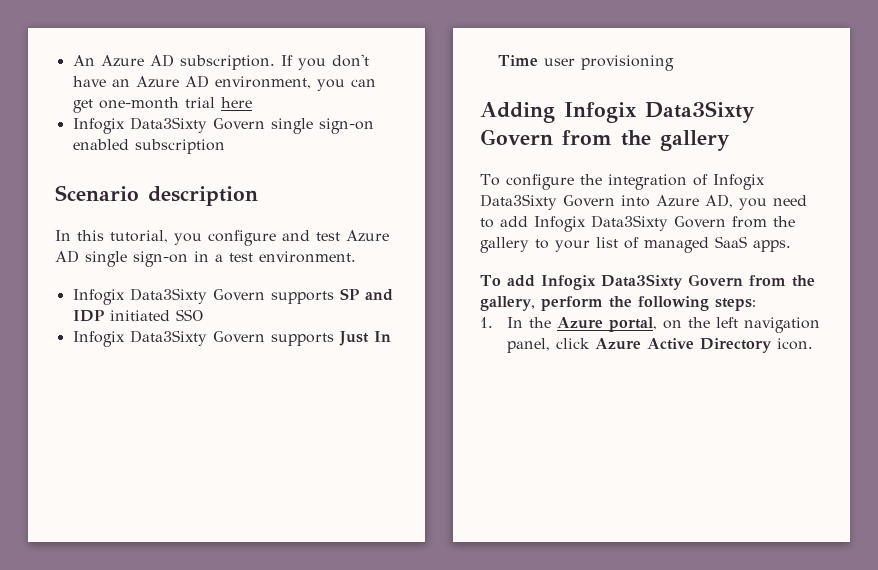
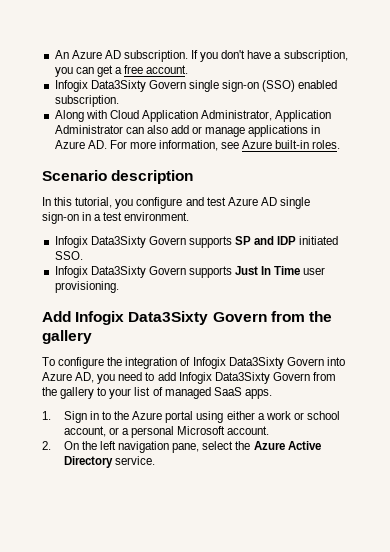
- If you don't have an Azure AD environment, you can get one-month trial here
+ If you don't have a subscription, you can get a free account.
- Infogix Data3Sixty Govern single sign-on enabled subscription
+ Infogix Data3Sixty Govern single sign-on (SSO) enabled subscription.
+ Along with Cloud Application Administrator, Application Administrator can also add or manage applications in Azure AD. For more information, see Azure built-in roles.
- Infogix Data3Sixty Govern supports SP and IDP initiated SSO
+ Infogix Data3Sixty Govern supports SP and IDP initiated SSO.
- Infogix Data3Sixty Govern supports Just In Time user provisioning
- Adding Infogix Data3Sixty Govern from the gallery
+ Infogix Data3Sixty Govern supports Just In Time user provisioning.
+ Add Infogix Data3Sixty Govern from the gallery
- To add Infogix Data3Sixty Govern from the gallery, perform the following steps:
- 1. In the Azure portal, on the left navigation panel, click Azure Active Directory icon.
+ 1. Sign in to the Azure portal using either a work or school account, or a personal Microsoft account.
+ 2. On the left navigation pane, select the Azure Active Directory service.

